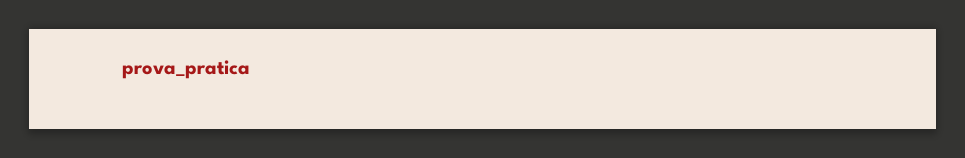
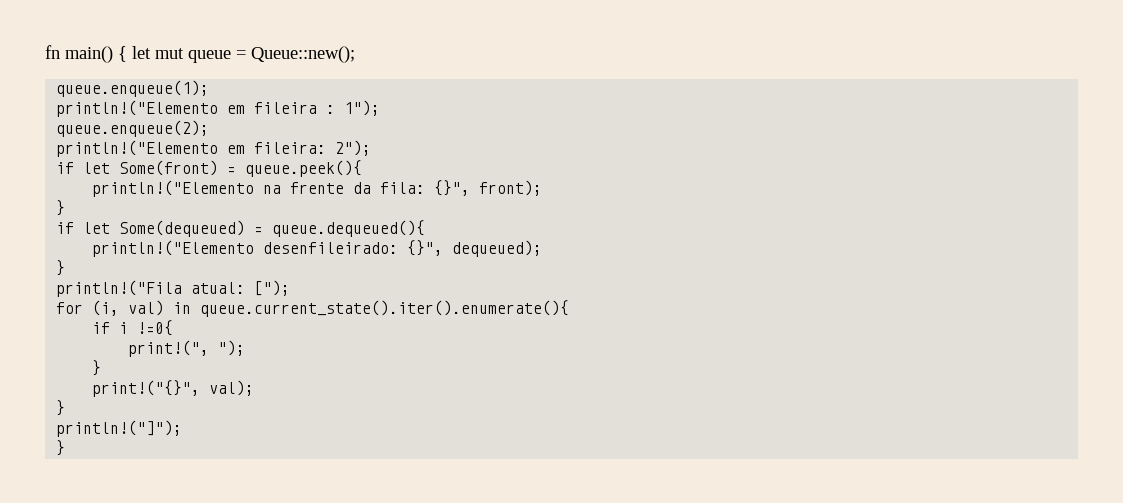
- prova_pratica
+ fn main() { let mut queue = Queue::new();
+ queue.enqueue(1);
+ println!("Elemento em fileira : 1");
+ queue.enqueue(2);
+ println!("Elemento em fileira: 2");
+ if let Some(front) = queue.peek(){
+ println!("Elemento na frente da fila: {}", front);
+ }
+ if let Some(dequeued) = queue.dequeued(){
+ println!("Elemento desenfileirado: {}", dequeued);
+ }
+ println!("Fila atual: [");
+ for (i, val) in queue.current_state().iter().enumerate(){
+ if i !=0{
+ print!(", ");
+ }
+ print!("{}", val);
+ }
+ println!("]");
+ }

